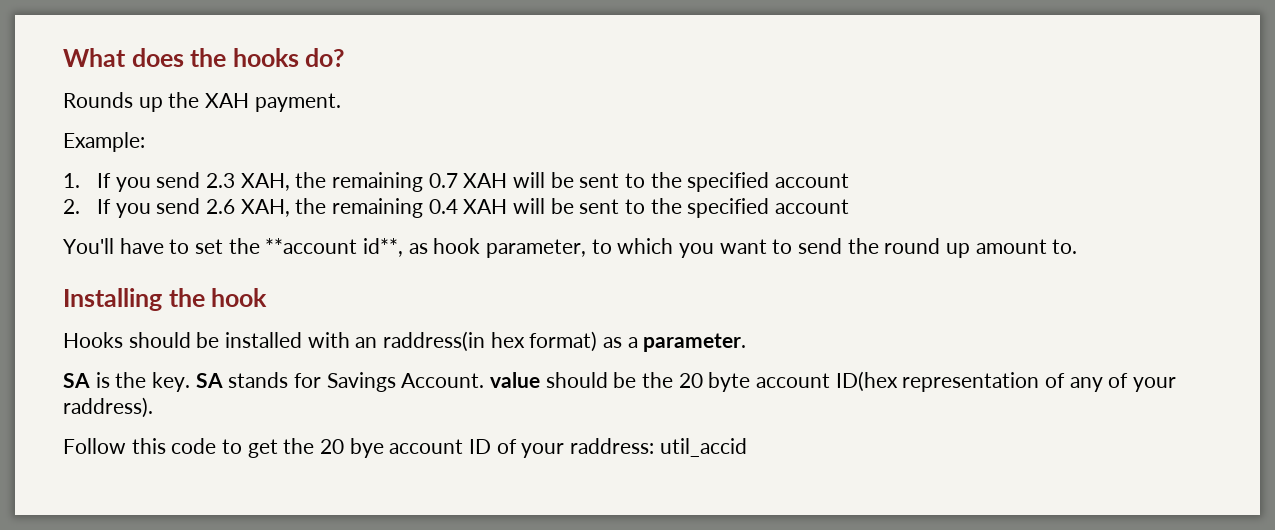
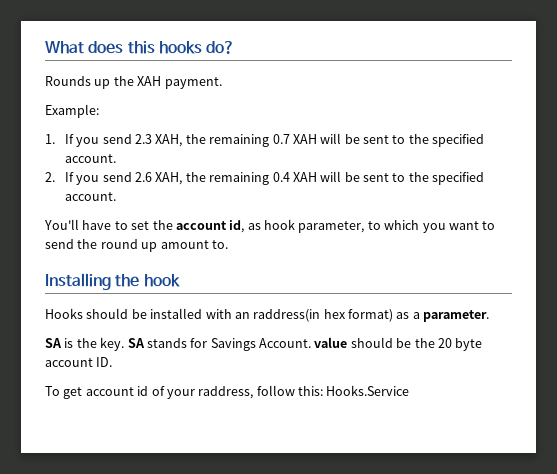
- What does the hooks do?
+ What does this hooks do?
- 1. If you send 2.3 XAH, the remaining 0.7 XAH will be sent to the specified account
+ 1. If you send 2.3 XAH, the remaining 0.7 XAH will be sent to the specified account.
- 2. If you send 2.6 XAH, the remaining 0.4 XAH will be sent to the specified account
+ 2. If you send 2.6 XAH, the remaining 0.4 XAH will be sent to the specified account.
- You'll have to set the **account id**, as hook parameter, to which you want to send the round up amount to.
+ You'll have to set the account id, as hook parameter, to which you want to send the round up amount to.
- SA stands for Savings Account. value should be the 20 byte account ID(hex representation of any of your raddress).
- Follow this code to get the 20 bye account ID of your raddress: util_accid
+ SA stands for Savings Account. value should be the 20 byte account ID.
+ To get account id of your raddress, follow this: Hooks.Service

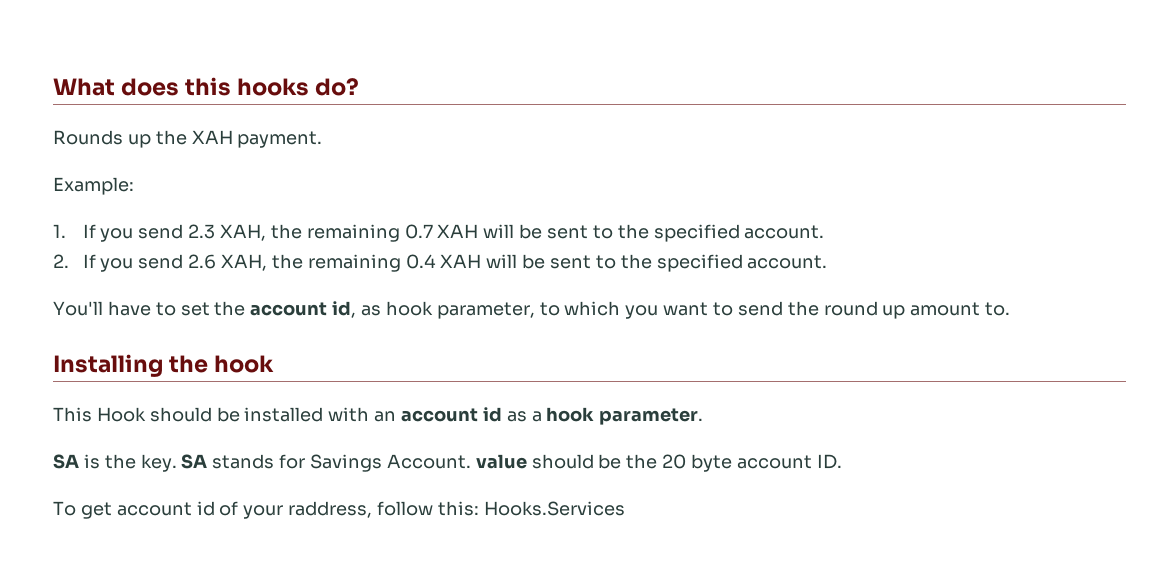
- Hooks should be installed with an raddress(in hex format) as a parameter.
+ This Hook should be installed with an account id as a hook parameter.
- To get account id of your raddress, follow this: Hooks.Service
+ To get account id of your raddress, follow this: Hooks.Services

